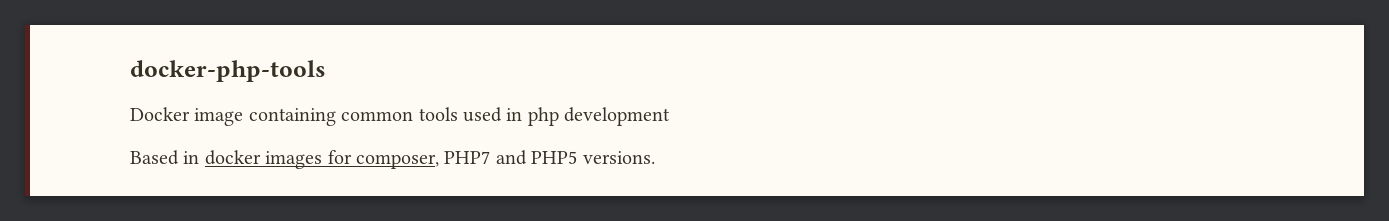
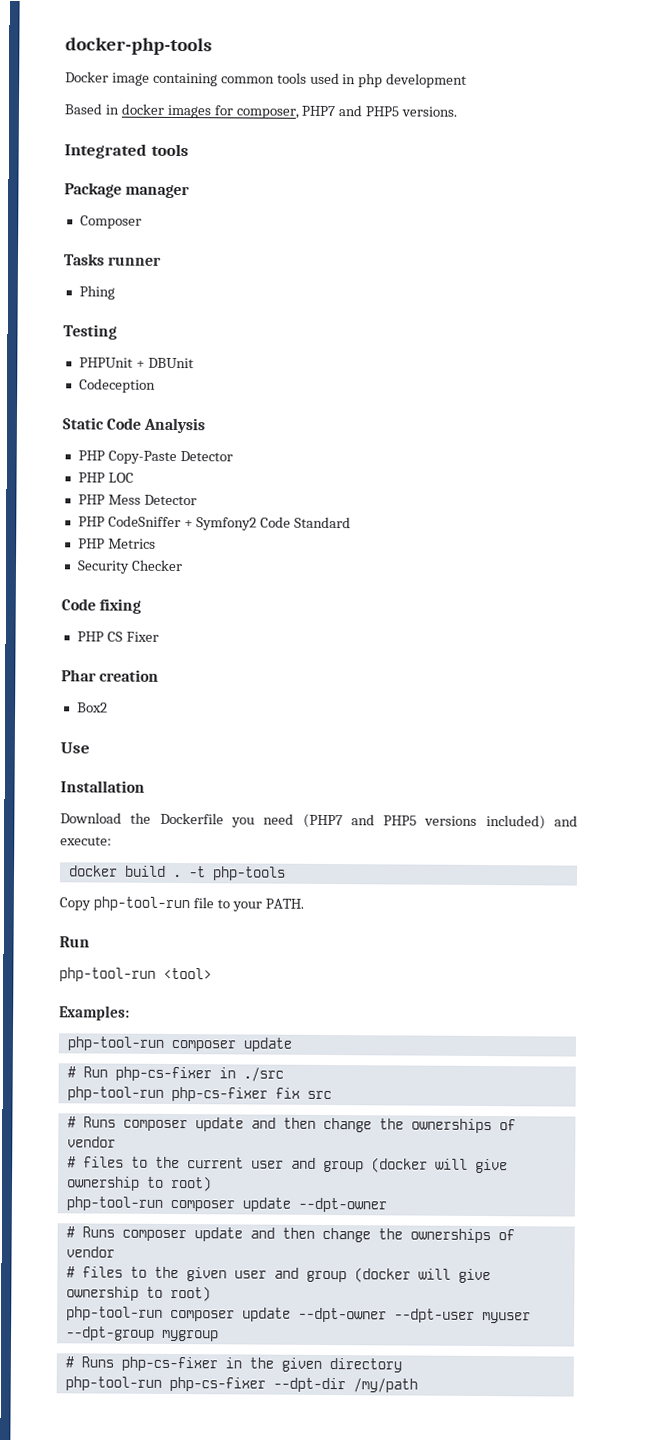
+ Integrated tools
+ Package manager
+ Composer
+ Tasks runner
+ Phing
+ Testing
+ PHPUnit + DBUnit
+ Codeception
+ Static Code Analysis
+ PHP Copy-Paste Detector
+ PHP LOC
+ PHP Mess Detector
+ PHP CodeSniffer + Symfony2 Code Standard
+ PHP Metrics
+ Security Checker
+ Code fixing
+ PHP CS Fixer
+ Phar creation
+ Box2
+ Use
+ Installation
+ Download the Dockerfile you need (PHP7 and PHP5 versions included) and execute:
+ docker build . -t php-tools
+ Copy php-tool-run file to your PATH.
+ Run
+ php-tool-run <tool>
+ Examples:
+ php-tool-run composer update
+ # Run php-cs-fixer in ./src
+ php-tool-run php-cs-fixer fix src
+ # Runs composer update and then change the ownerships of vendor
+ # files to the current user and group (docker will give ownership to root)
+ php-tool-run composer update --dpt-owner
+ # Runs composer update and then change the ownerships of vendor
+ # files to the given user and group (docker will give ownership to root)
+ php-tool-run composer update --dpt-owner --dpt-user myuser --dpt-group mygroup
+ # Runs php-cs-fixer in the given directory
+ php-tool-run php-cs-fixer --dpt-dir /my/path

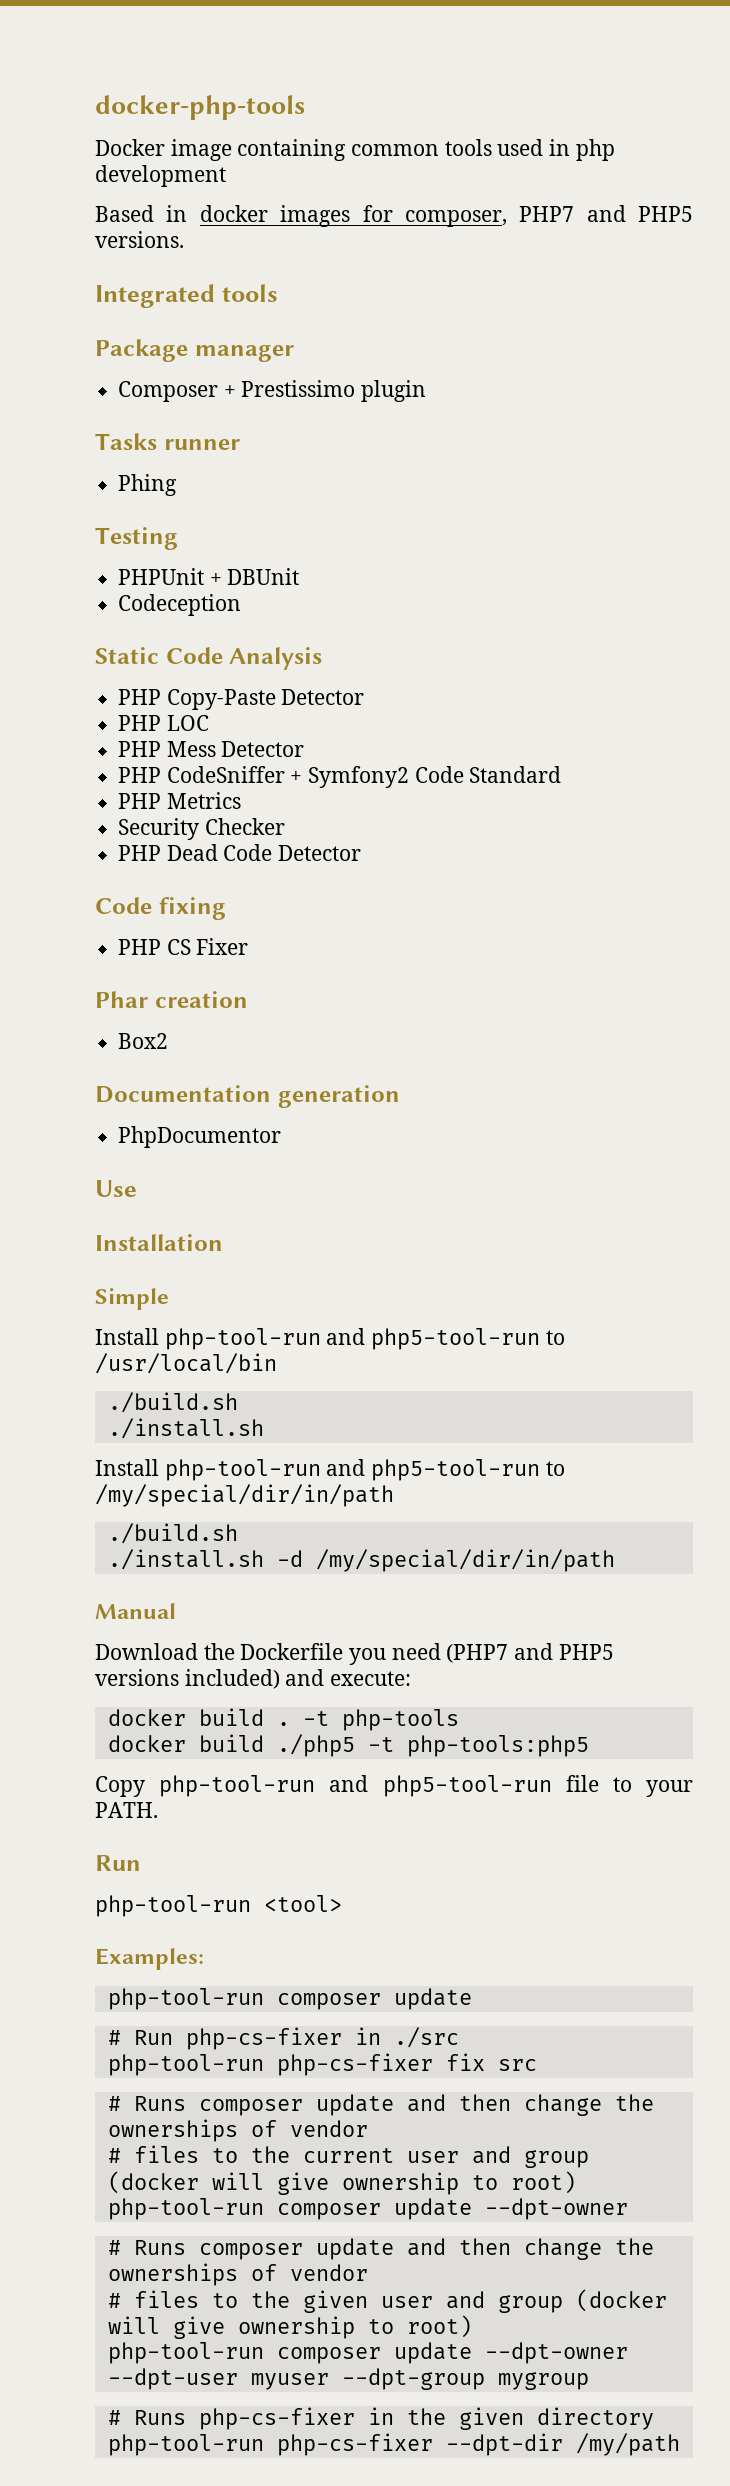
- Composer
+ Composer + Prestissimo plugin
+ PHP Dead Code Detector
+ Documentation generation
+ PhpDocumentor
+ Simple
+ Install php-tool-run and php5-tool-run to /usr/local/bin
+ ./build.sh
+ ./install.sh
+ Install php-tool-run and php5-tool-run to /my/special/dir/in/path
+ ./build.sh
+ ./install.sh -d /my/special/dir/in/path
+ Manual
+ docker build ./php5 -t php-tools:php5
- Copy php-tool-run file to your PATH.
+ Copy php-tool-run and php5-tool-run file to your PATH.

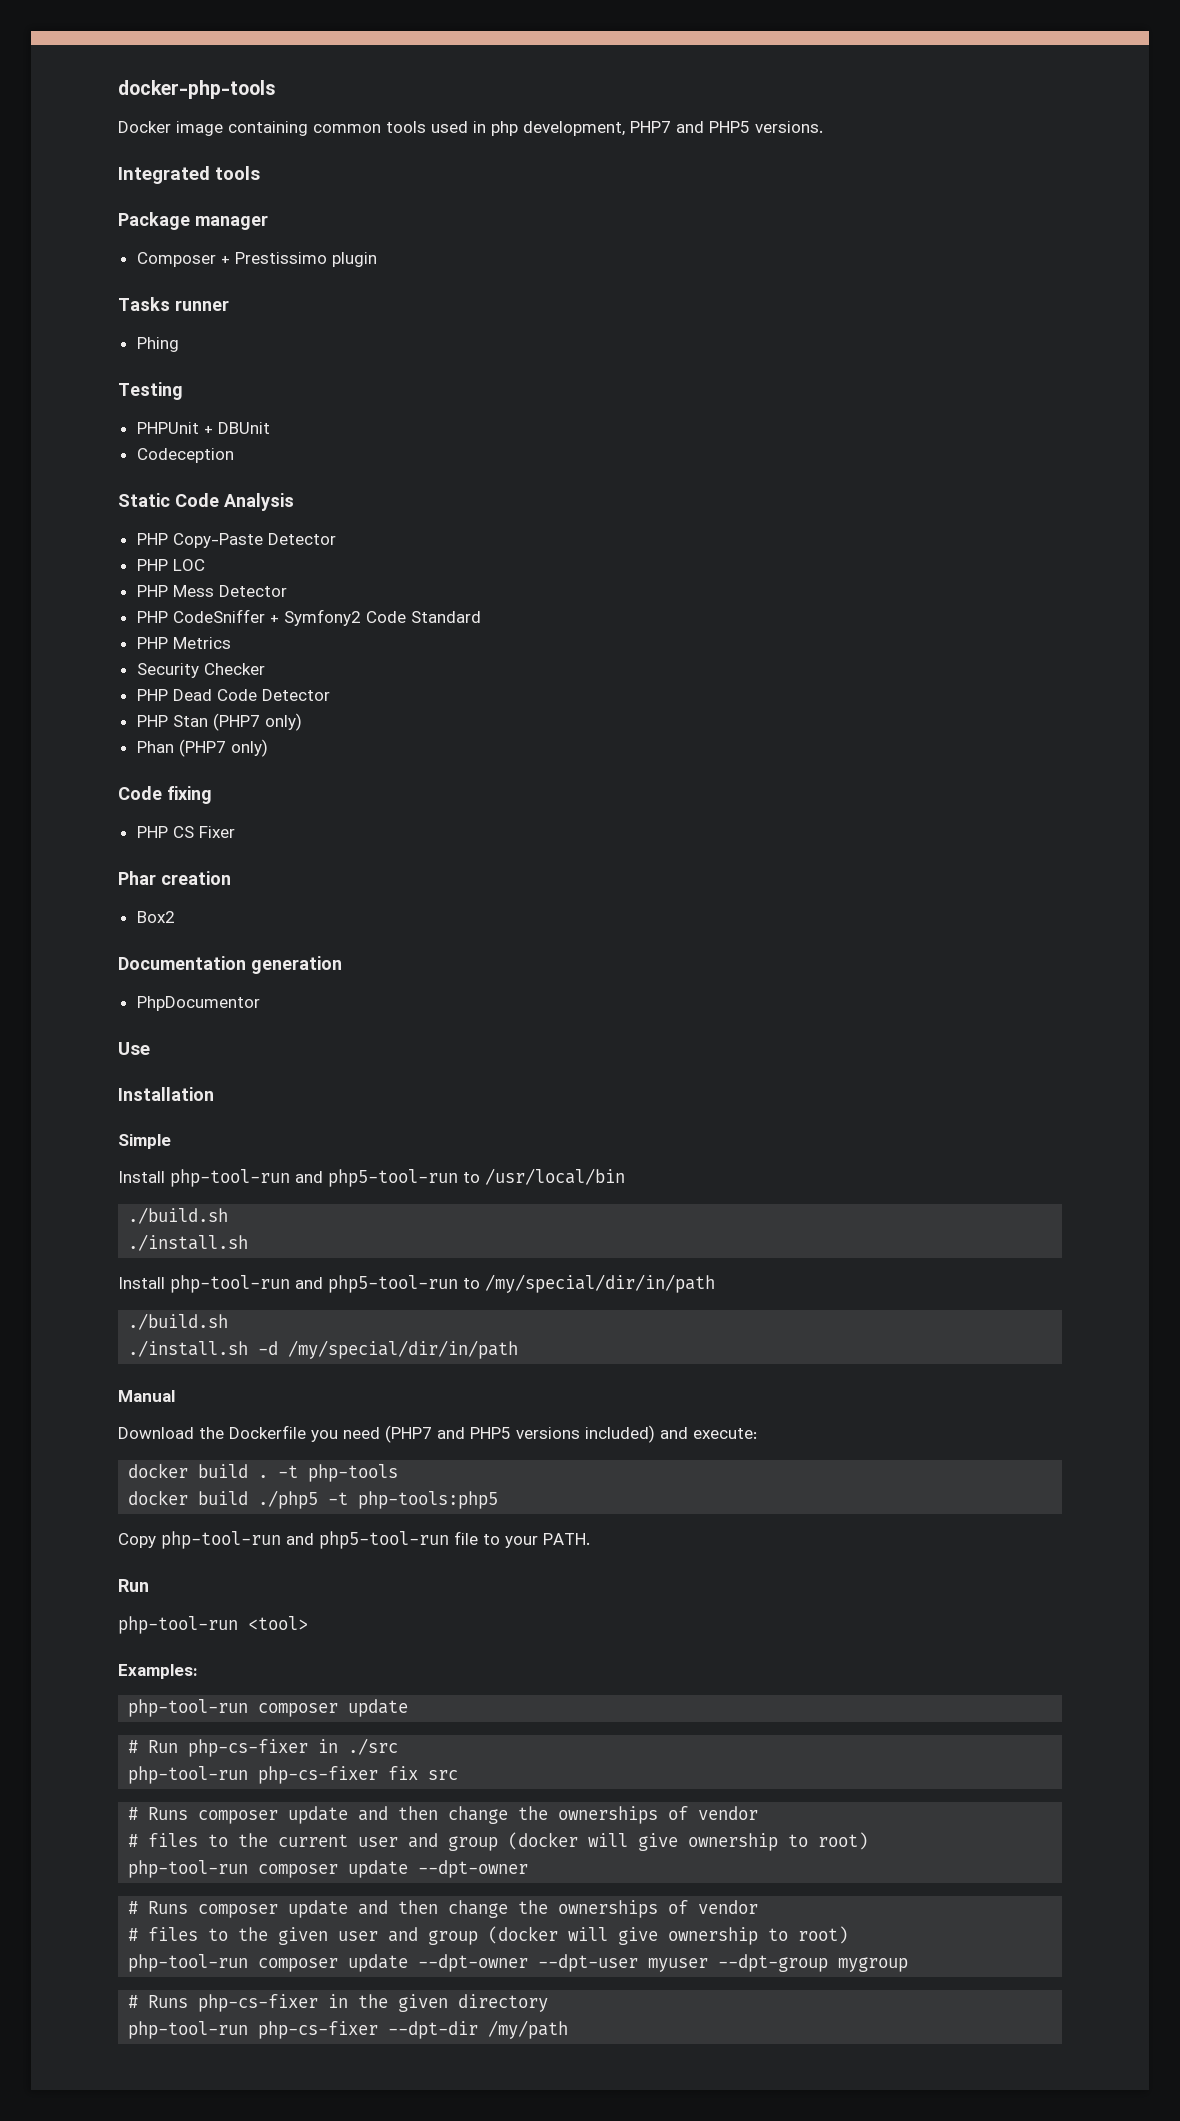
- Docker image containing common tools used in php development
- Based in docker images for composer, PHP7 and PHP5 versions.
+ Docker image containing common tools used in php development, PHP7 and PHP5 versions.
+ PHP Stan (PHP7 only)
+ Phan (PHP7 only)

